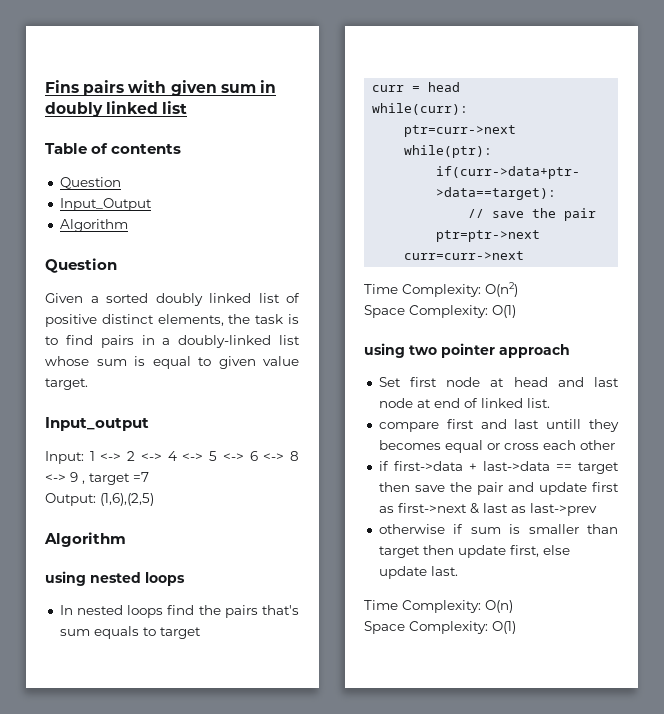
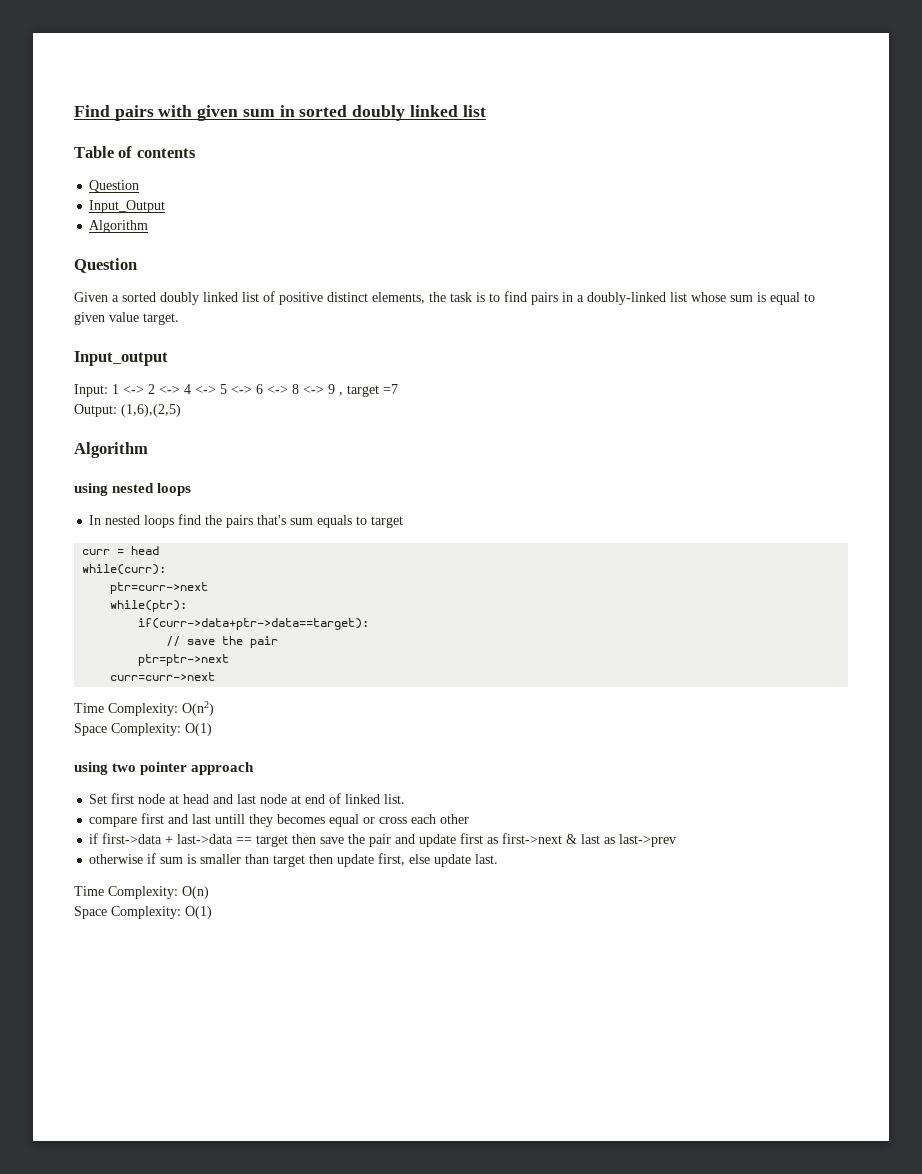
- Fins pairs with given sum in doubly linked list
+ Find pairs with given sum in sorted doubly linked list

